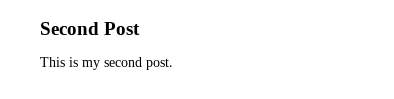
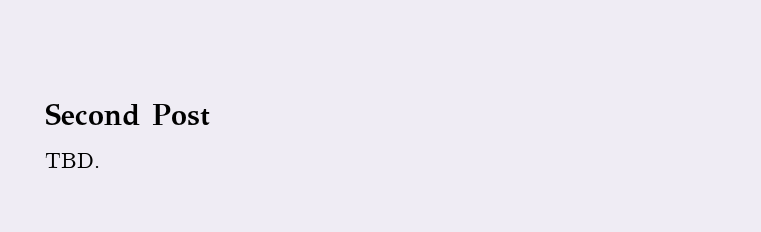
- This is my second post.
+ TBD.

